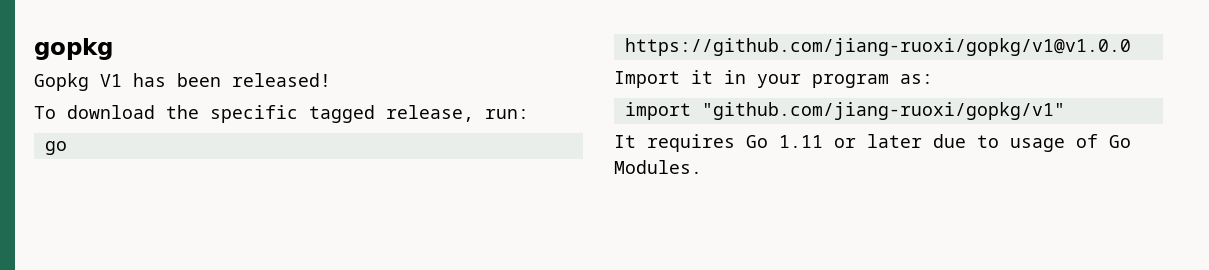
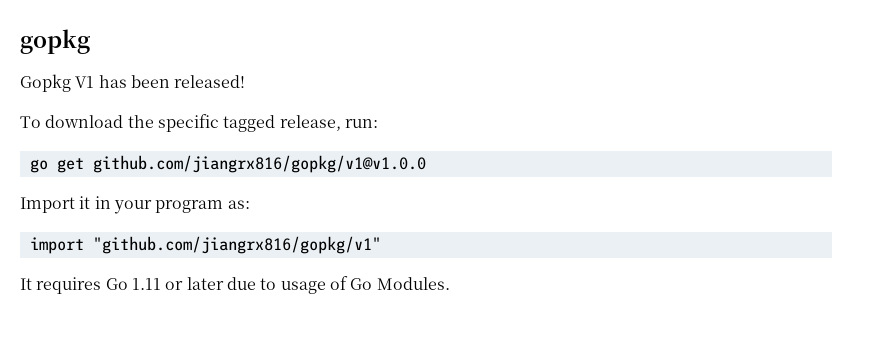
- go https://github.com/jiang-ruoxi/gopkg/v1@v1.0.0
+ go get github.com/jiangrx816/gopkg/v1@v1.0.0
- import "github.com/jiang-ruoxi/gopkg/v1"
+ import "github.com/jiangrx816/gopkg/v1"

